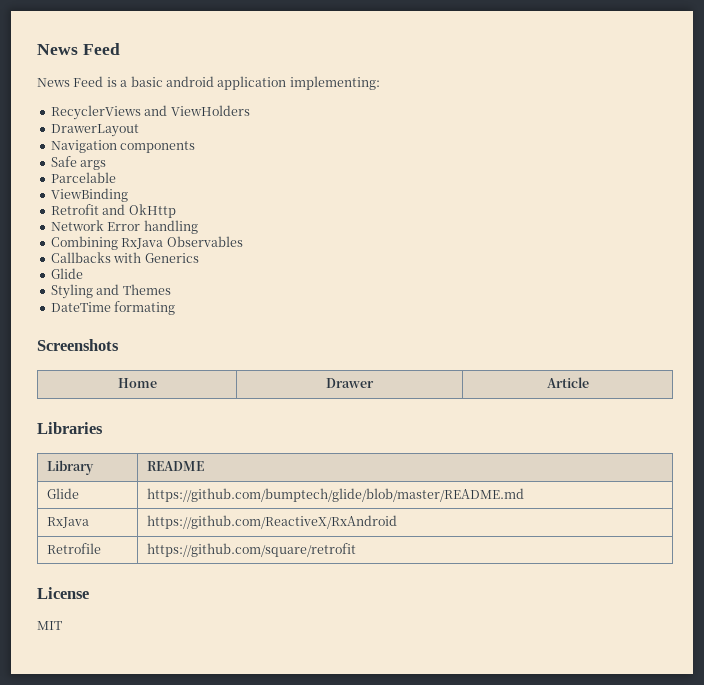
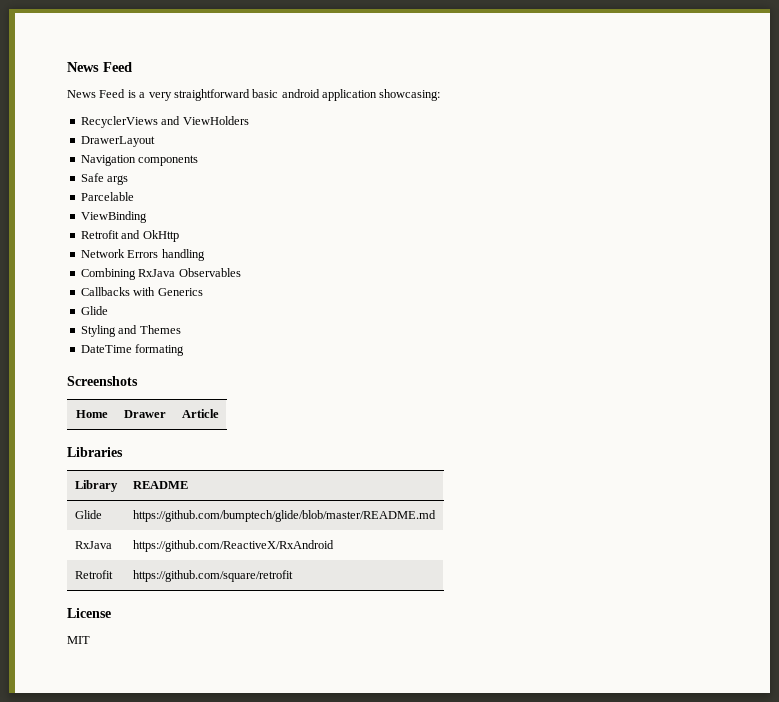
- News Feed is a basic android application implementing:
+ News Feed is a very straightforward basic android application showcasing:
- Network Error handling
+ Network Errors handling
- Retrofile | https://github.com/square/retrofit
+ Retrofit | https://github.com/square/retrofit

